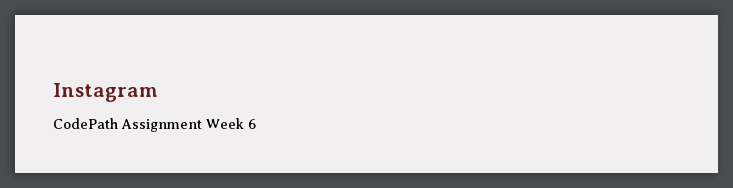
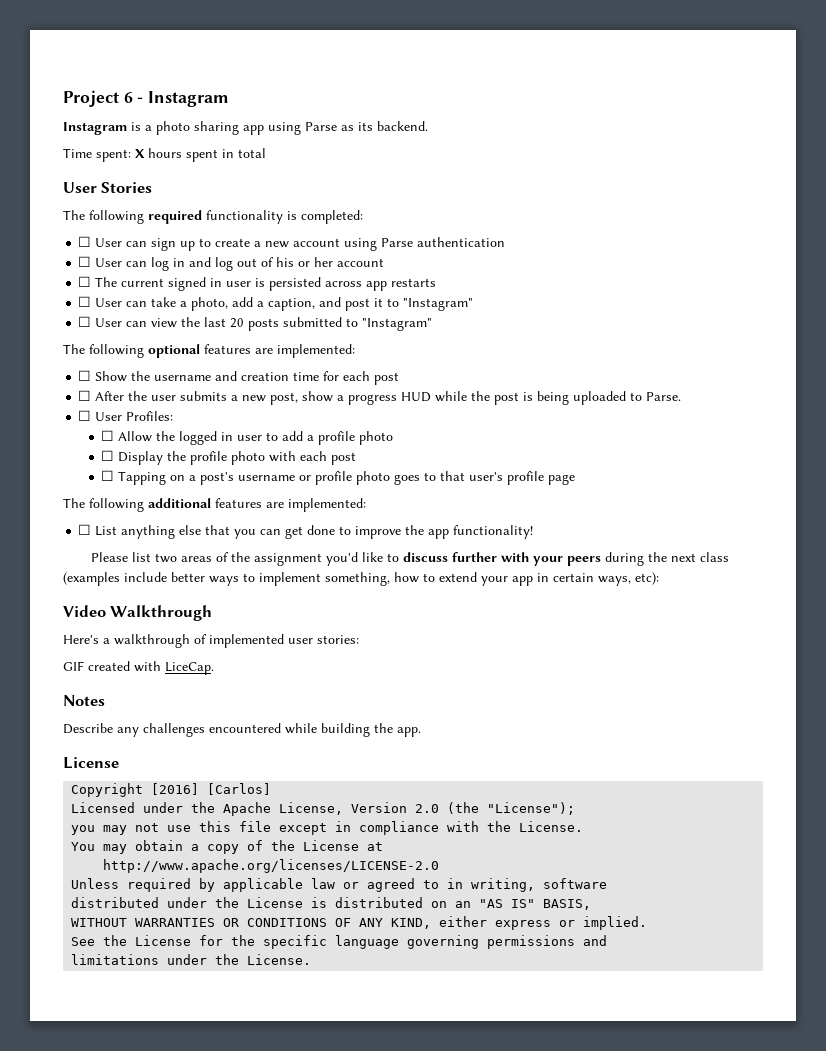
- Instagram
- CodePath Assignment Week 6
+ Project 6 - Instagram
+ Instagram is a photo sharing app using Parse as its backend.
+ Time spent: X hours spent in total
+ User Stories
+ The following required functionality is completed:
+ ☐ User can sign up to create a new account using Parse authentication
+ ☐ User can log in and log out of his or her account
+ ☐ The current signed in user is persisted across app restarts
+ ☐ User can take a photo, add a caption, and post it to "Instagram"
+ ☐ User can view the last 20 posts submitted to "Instagram"
+ The following optional features are implemented:
+ ☐ Show the username and creation time for each post
+ ☐ After the user submits a new post, show a progress HUD while the post is being uploaded to Parse.
+ ☐ User Profiles:
+ ☐ Allow the logged in user to add a profile photo
+ ☐ Display the profile photo with each post
+ ☐ Tapping on a post's username or profile photo goes to that user's profile page
+ The following additional features are implemented:
+ ☐ List anything else that you can get done to improve the app functionality!
+ Please list two areas of the assignment you'd like to discuss further with your peers during the next class (examples include better ways to implement something, how to extend your app in certain ways, etc):
+ Video Walkthrough
+ Here's a walkthrough of implemented user stories:
+ GIF created with LiceCap.
+ Notes
+ Describe any challenges encountered while building the app.
+ License
+ Copyright [2016] [Carlos]
+ Licensed under the Apache License, Version 2.0 (the "License");
+ you may not use this file except in compliance with the License.
+ You may obtain a copy of the License at
+ http://www.apache.org/licenses/LICENSE-2.0
+ Unless required by applicable law or agreed to in writing, software
+ distributed under the License is distributed on an "AS IS" BASIS,
+ WITHOUT WARRANTIES OR CONDITIONS OF ANY KIND, either express or implied.
+ See the License for the specific language governing permissions and
+ limitations under the License.

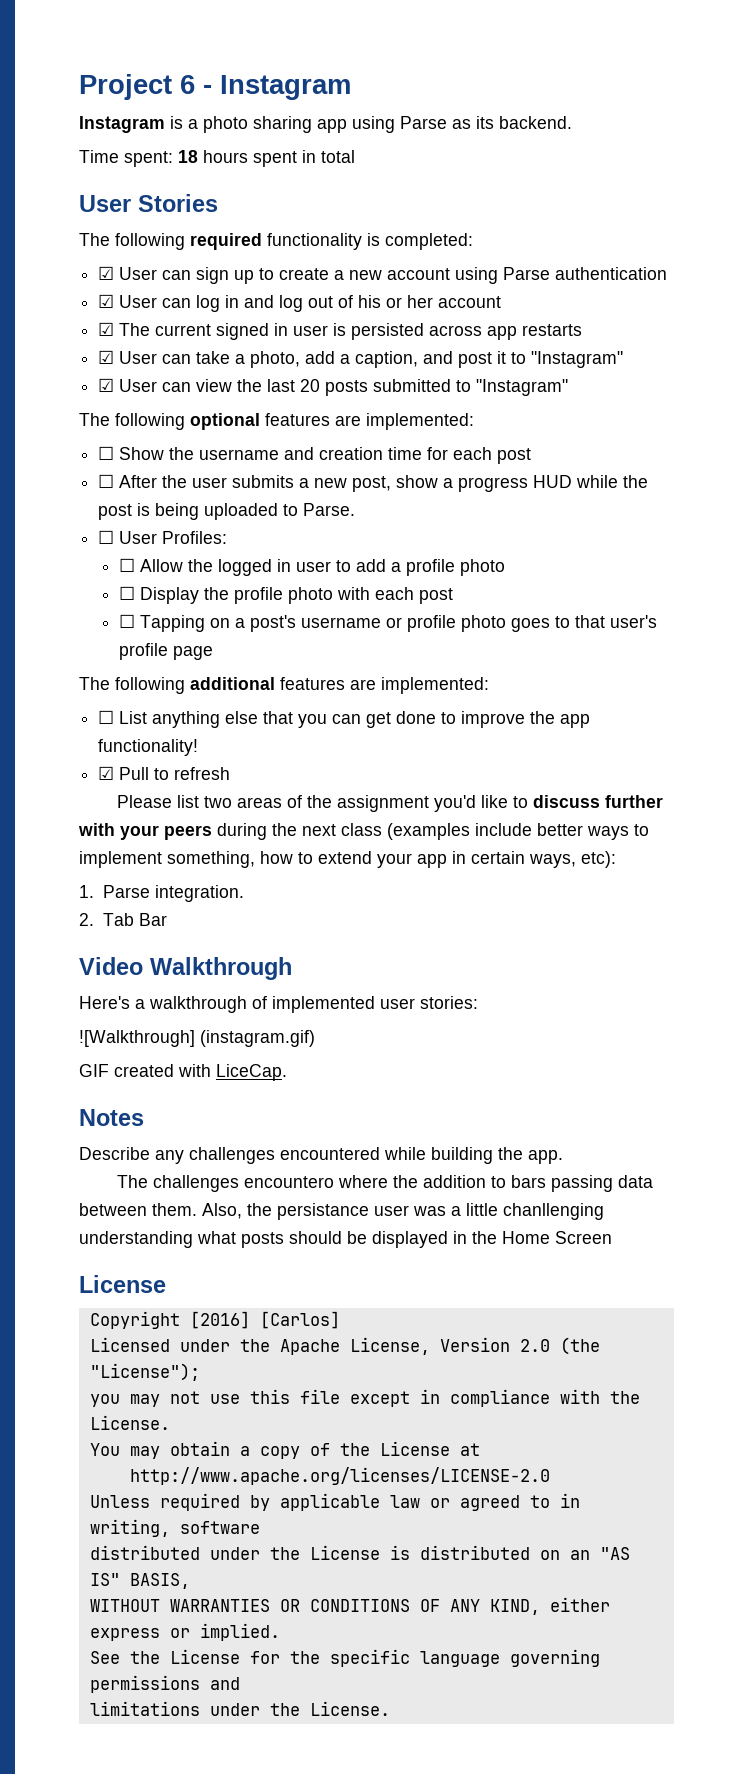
- Time spent: X hours spent in total
+ Time spent: 18 hours spent in total
- ☐ User can sign up to create a new account using Parse authentication
+ ☑ User can sign up to create a new account using Parse authentication
- ☐ User can log in and log out of his or her account
+ ☑ User can log in and log out of his or her account
- ☐ The current signed in user is persisted across app restarts
+ ☑ The current signed in user is persisted across app restarts
- ☐ User can take a photo, add a caption, and post it to "Instagram"
+ ☑ User can take a photo, add a caption, and post it to "Instagram"
- ☐ User can view the last 20 posts submitted to "Instagram"
+ ☑ User can view the last 20 posts submitted to "Instagram"
+ ☑ Pull to refresh
+ 1. Parse integration.
+ 2. Tab Bar
+ ![Walkthrough] (instagram.gif)
+ The challenges encountero where the addition to bars passing data between them. Also, the persistance user was a little chanllenging understanding what posts should be displayed in the Home Screen

